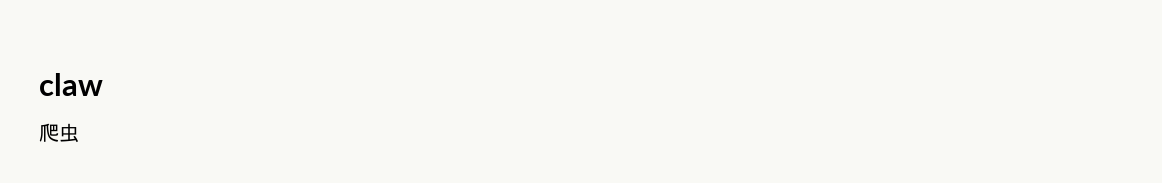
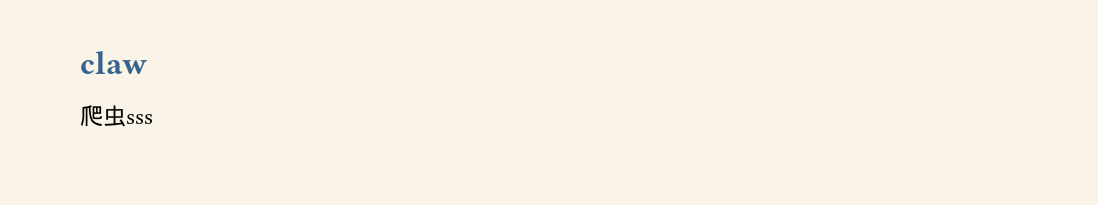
- 爬虫
+ 爬虫sss

